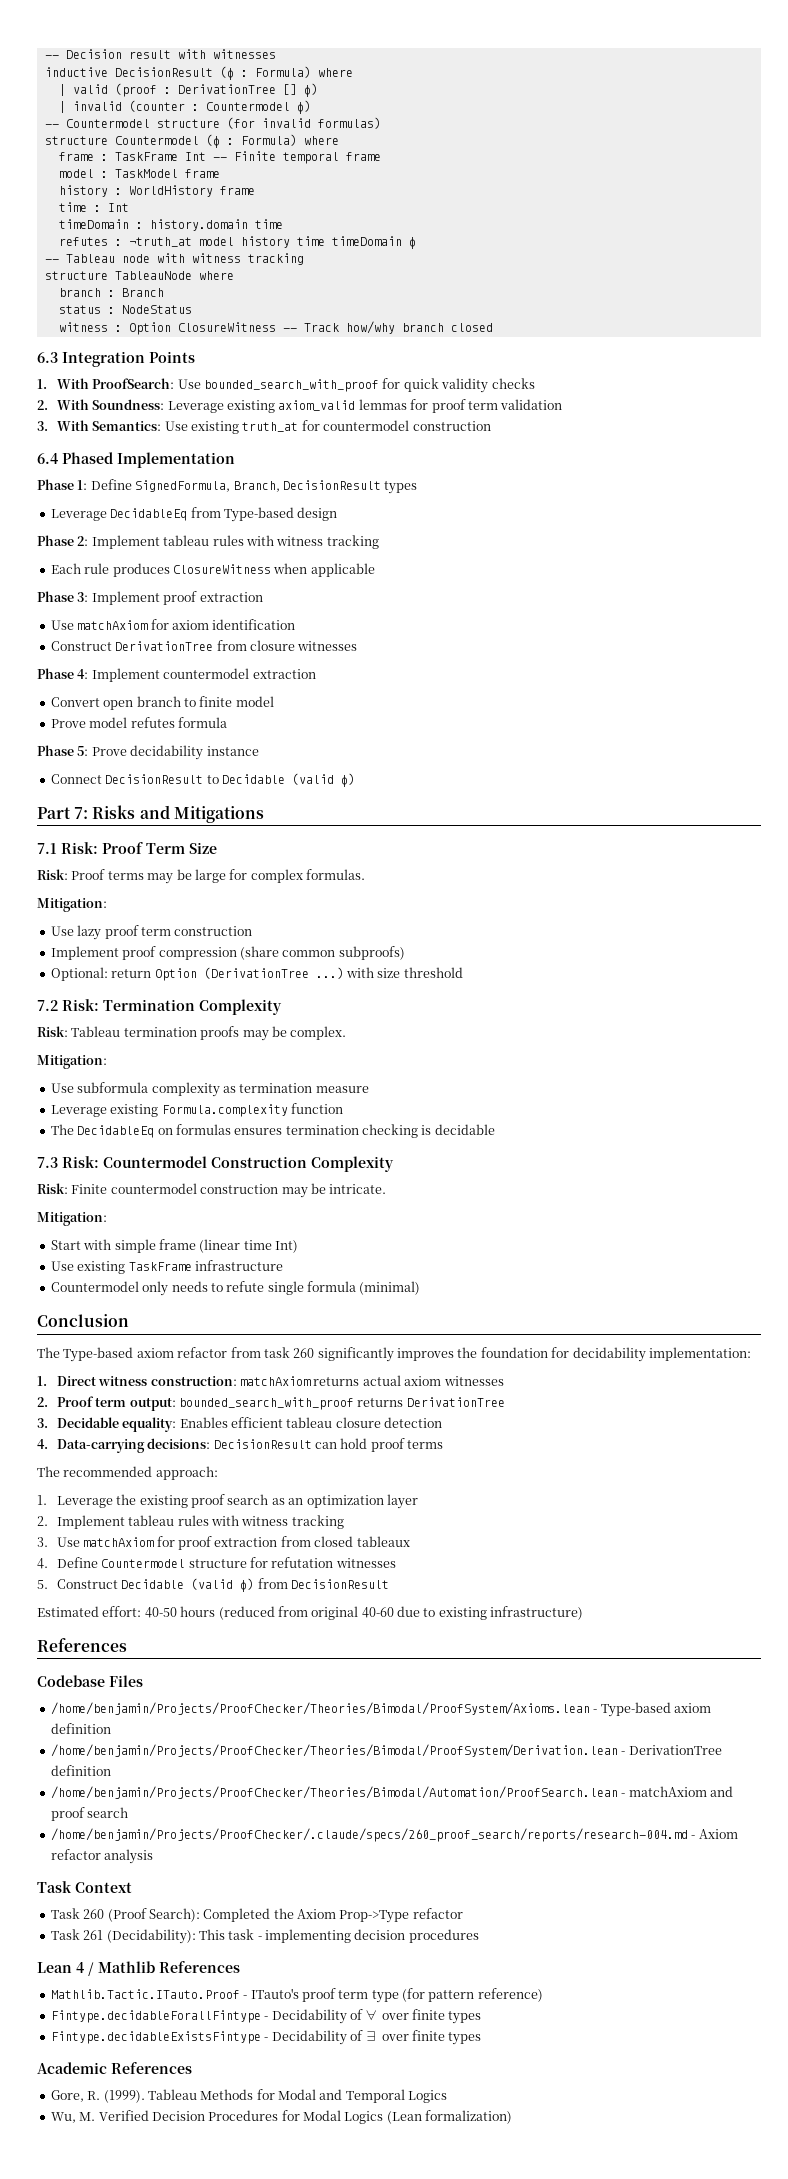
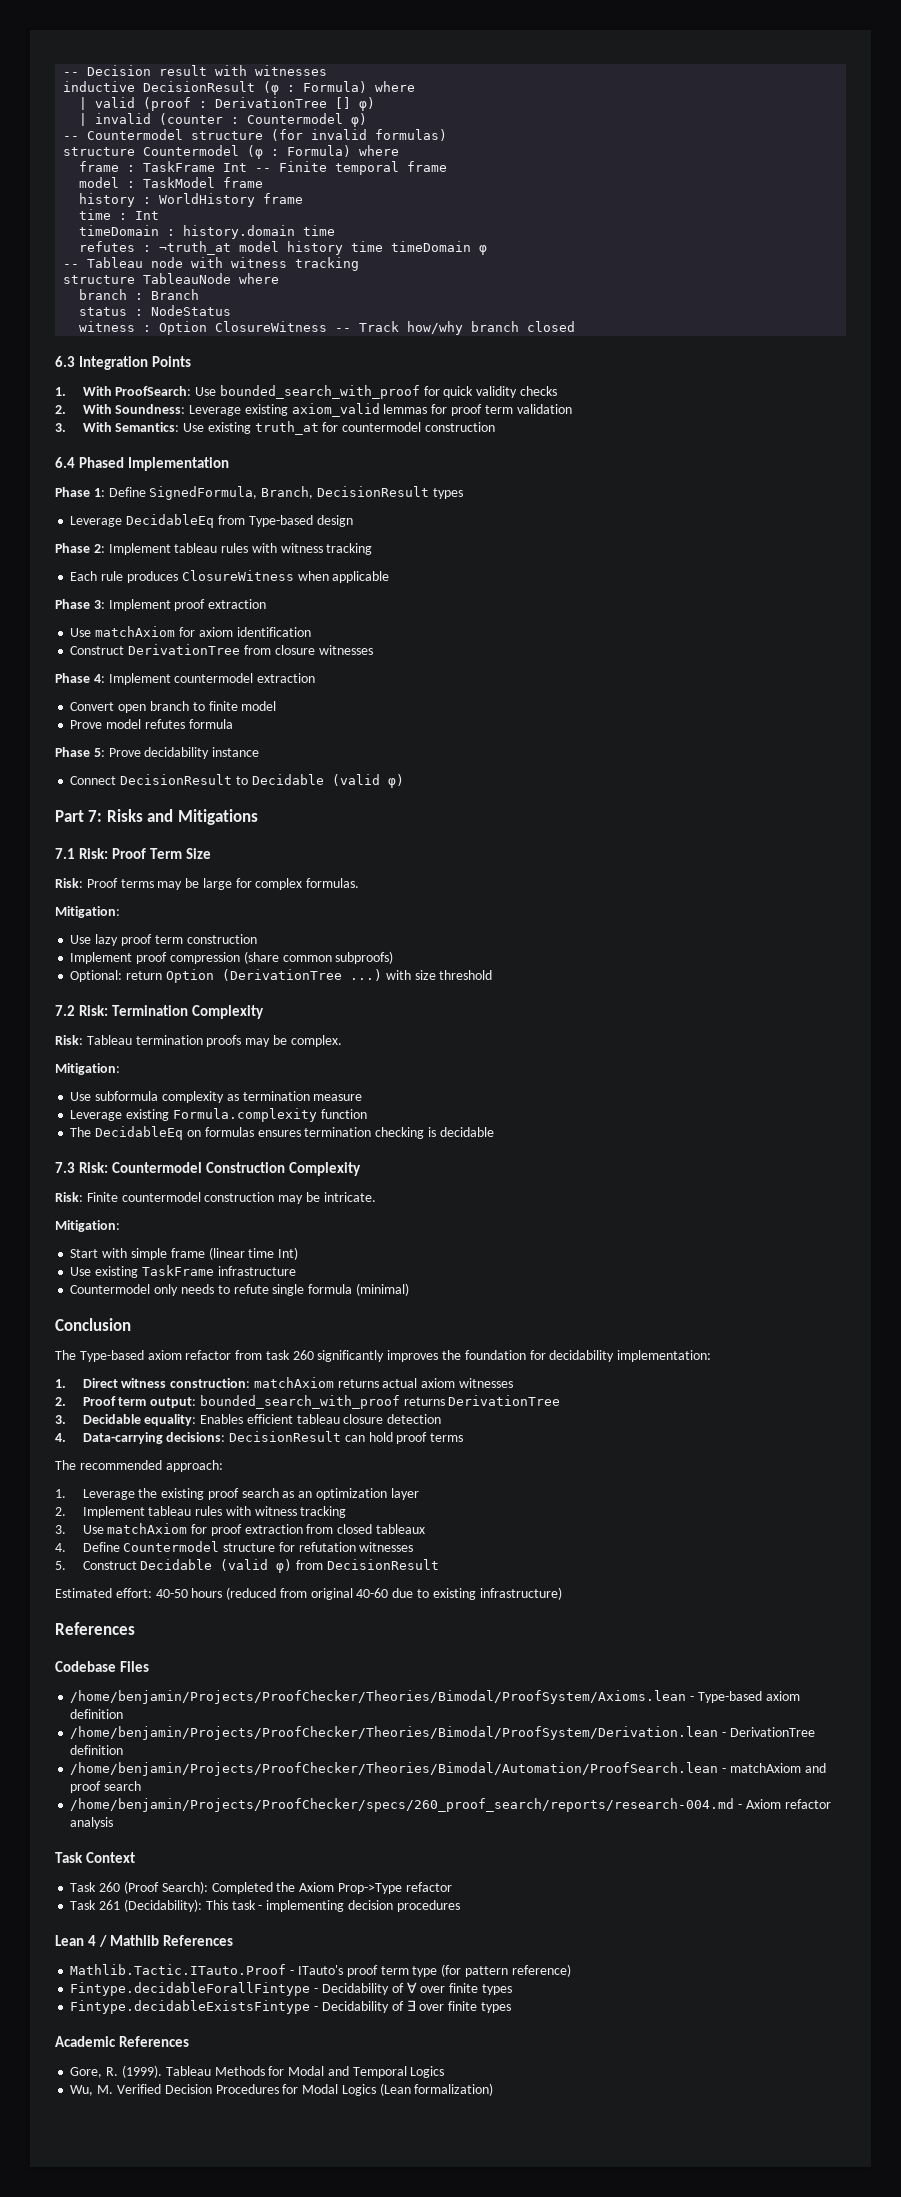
- /home/benjamin/Projects/ProofChecker/.claude/specs/260_proof_search/reports/research-004.md - Axiom refactor analysis
+ /home/benjamin/Projects/ProofChecker/specs/260_proof_search/reports/research-004.md - Axiom refactor analysis

